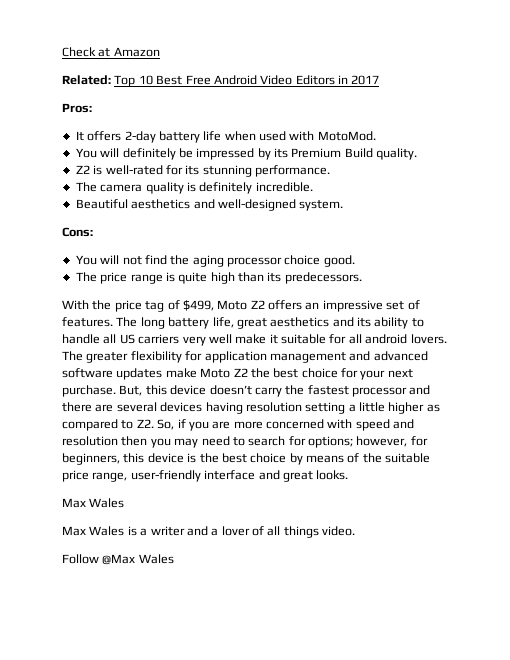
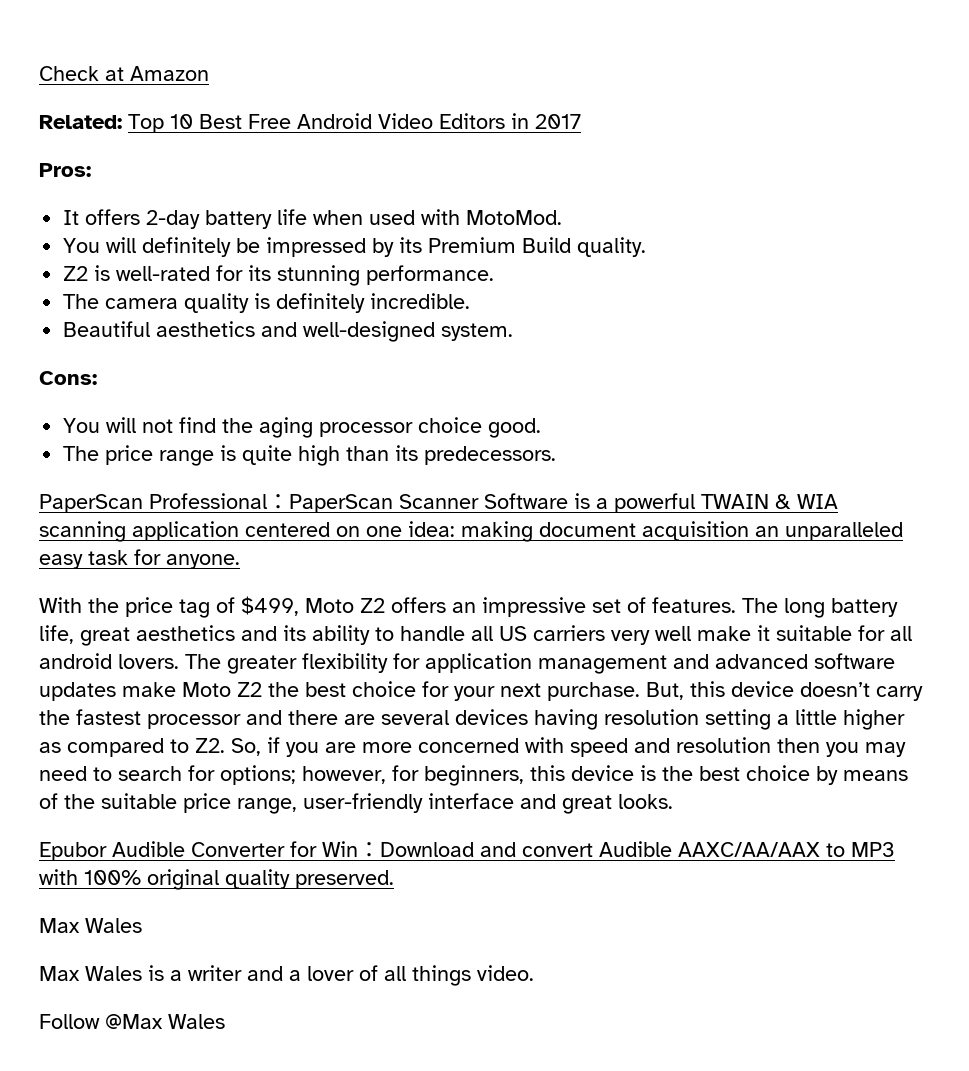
+ PaperScan Professional：PaperScan Scanner Software is a powerful TWAIN & WIA scanning application centered on one idea: making document acquisition an unparalleled easy task for anyone.
+ Epubor Audible Converter for Win：Download and convert Audible AAXC/AA/AAX to MP3 with 100% original quality preserved.

